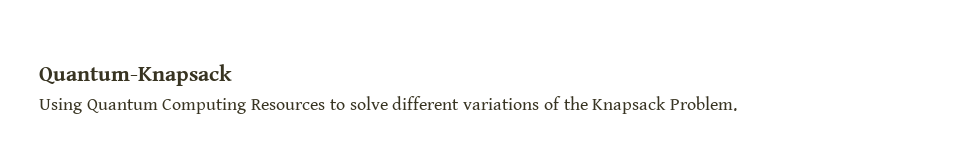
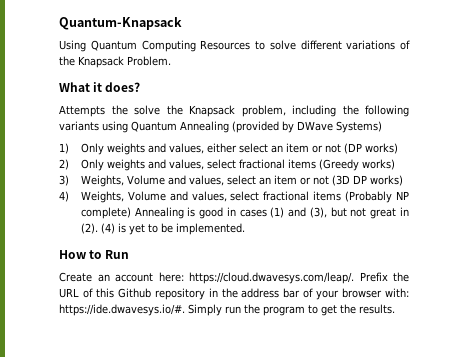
+ What it does?
+ Attempts the solve the Knapsack problem, including the following variants using Quantum Annealing (provided by DWave Systems)
+ 1) Only weights and values, either select an item or not (DP works)
+ 2) Only weights and values, select fractional items (Greedy works)
+ 3) Weights, Volume and values, select an item or not (3D DP works)
+ 4) Weights, Volume and values, select fractional items (Probably NP complete) Annealing is good in cases (1) and (3), but not great in (2). (4) is yet to be implemented.
+ How to Run
+ Create an account here: https://cloud.dwavesys.com/leap/. Prefix the URL of this Github repository in the address bar of your browser with: https://ide.dwavesys.io/#. Simply run the program to get the results.

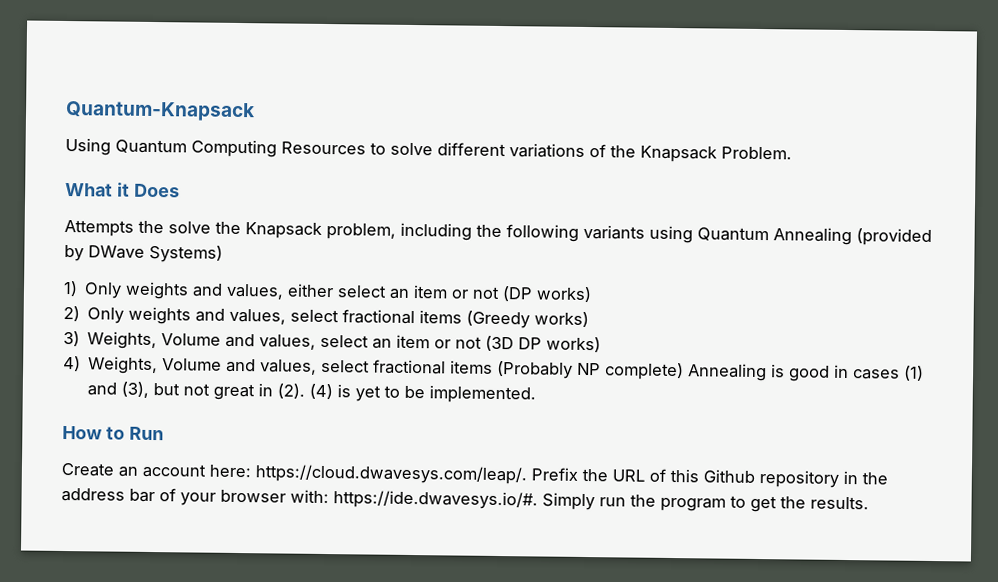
- What it does?
+ What it Does

